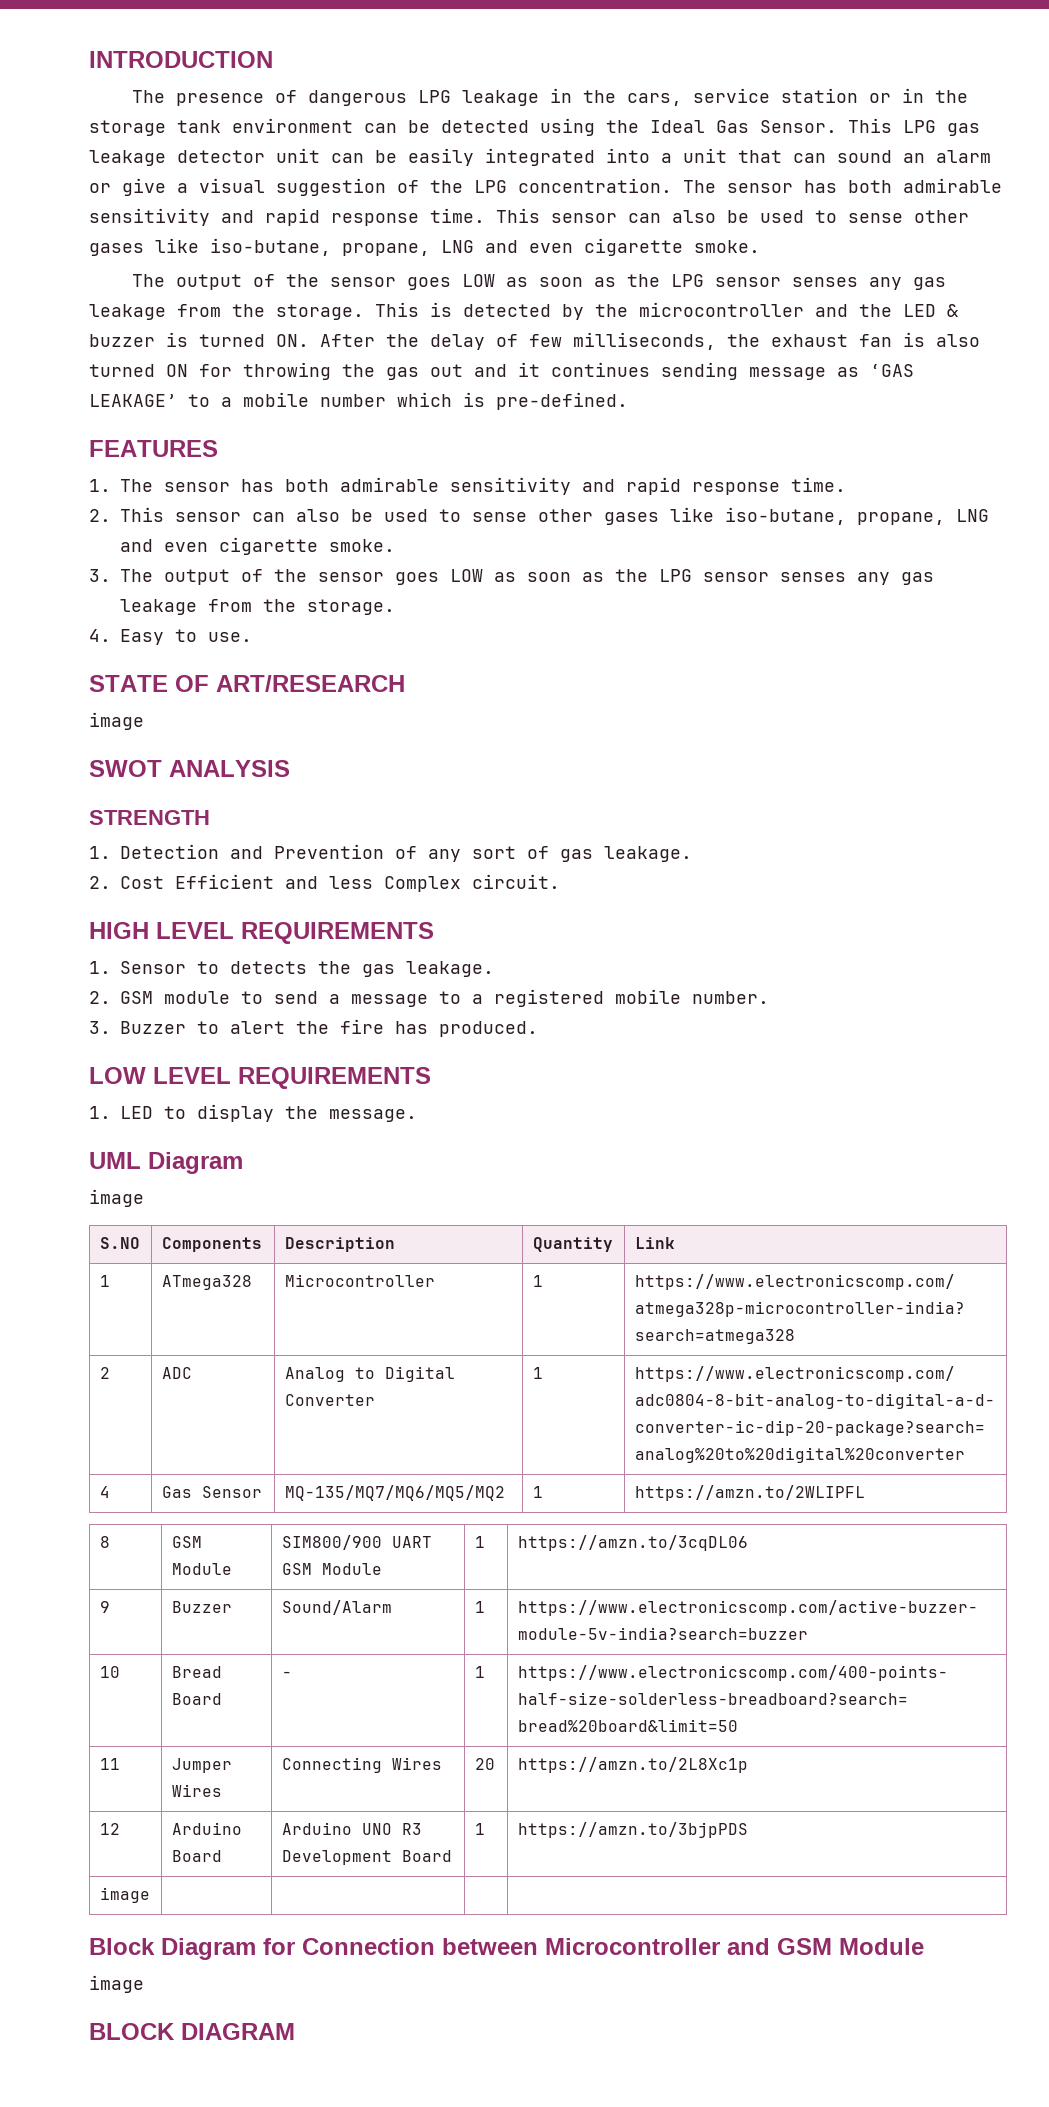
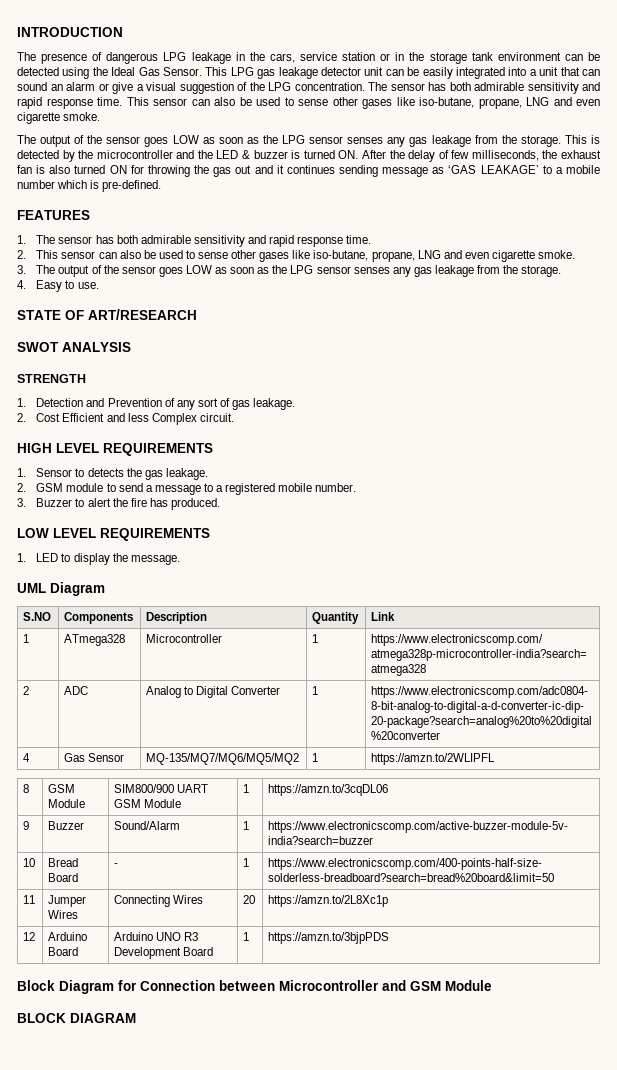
  STATE OF ART/RESEARCH
- image
  UML Diagram
- image
- image | | | |
  Block Diagram for Connection between Microcontroller and GSM Module
- image

